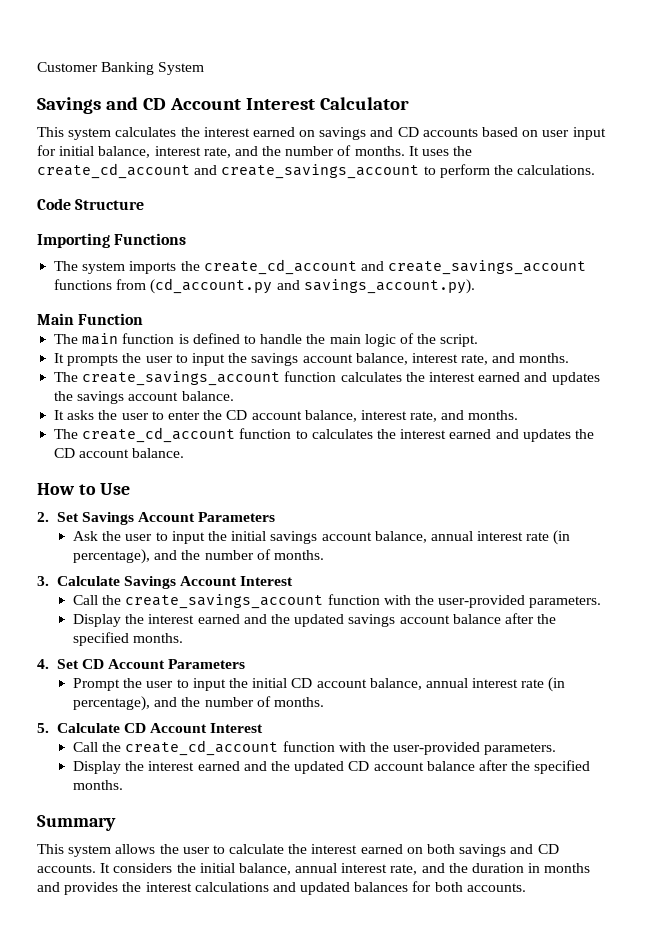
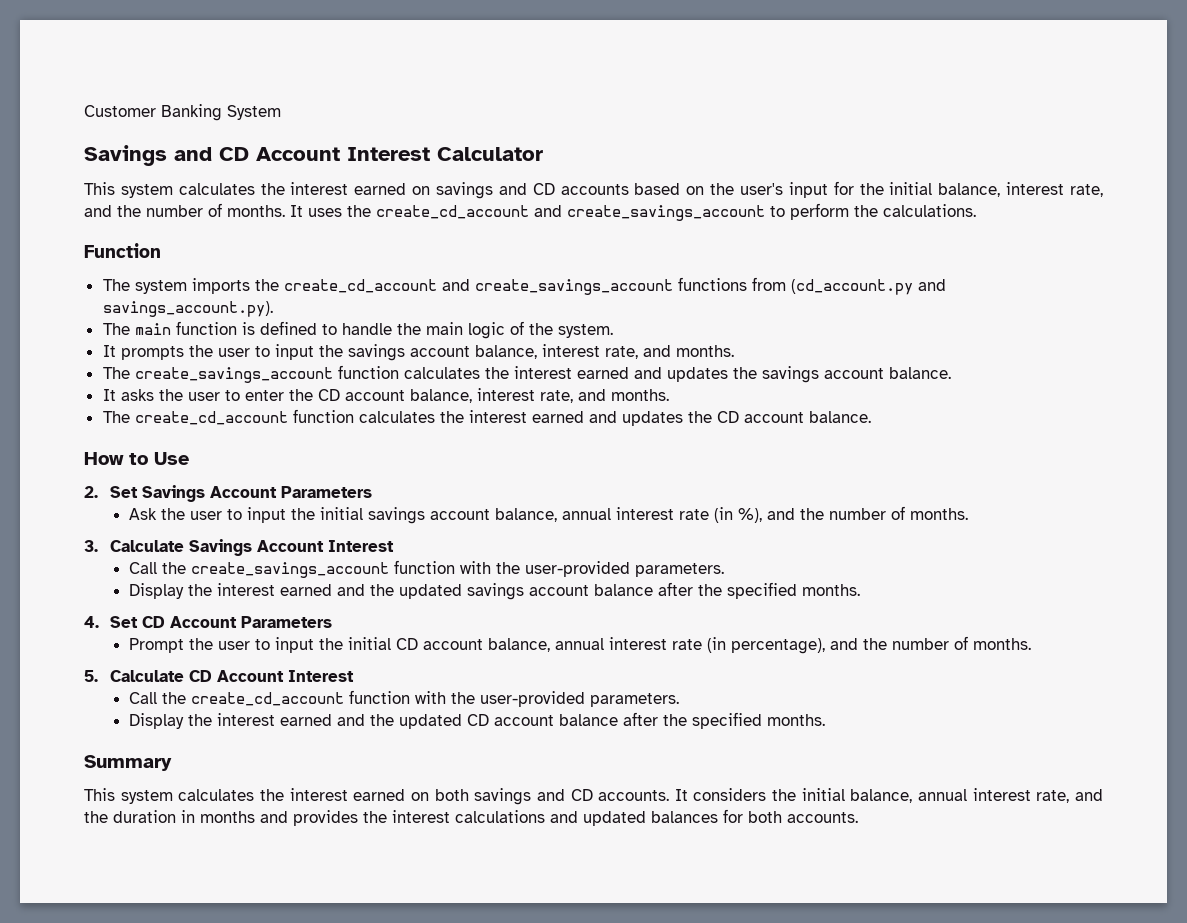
- This system calculates the interest earned on savings and CD accounts based on user input for initial balance, interest rate, and the number of months.
+ This system calculates the interest earned on savings and CD accounts based on the user's input for the initial balance, interest rate, and the number of months.
- Code Structure
- Importing Functions
+ Function
- Main Function
- The main function is defined to handle the main logic of the script.
+ The main function is defined to handle the main logic of the system.
- The create_cd_account function to calculates the interest earned and updates the CD account balance.
+ The create_cd_account function calculates the interest earned and updates the CD account balance.
- Ask the user to input the initial savings account balance, annual interest rate (in percentage), and the number of months.
+ Ask the user to input the initial savings account balance, annual interest rate (in %), and the number of months.
- This system allows the user to calculate the interest earned on both savings and CD accounts.
+ This system calculates the interest earned on both savings and CD accounts.

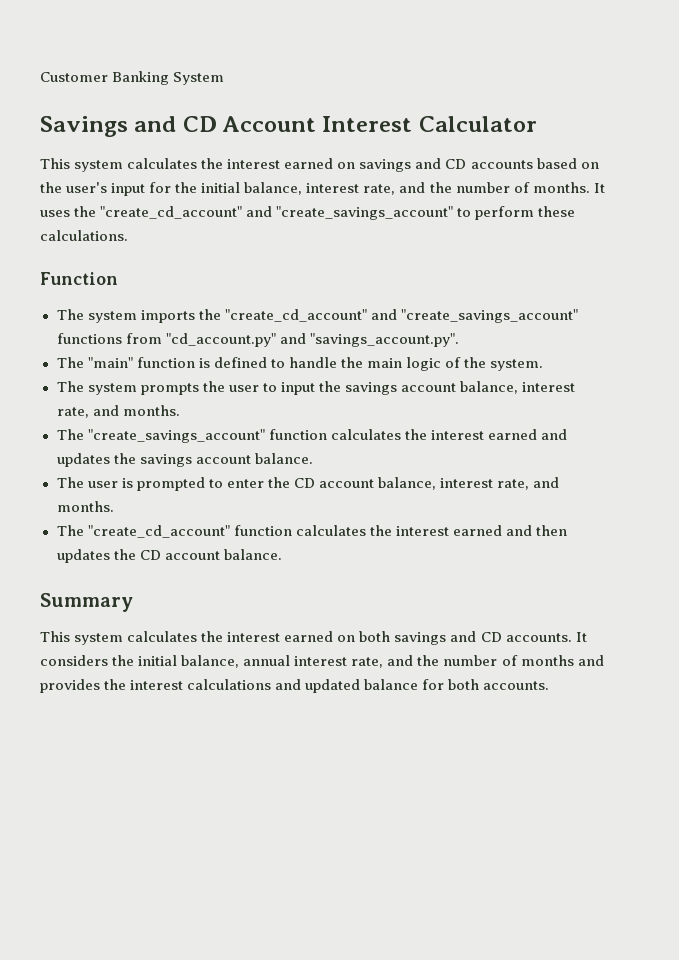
- It uses the create_cd_account and create_savings_account to perform the calculations.
+ It uses the "create_cd_account" and "create_savings_account" to perform these calculations.
- The system imports the create_cd_account and create_savings_account functions from (cd_account.py and savings_account.py).
- The main function is defined to handle the main logic of the system.
+ The system imports the "create_cd_account" and "create_savings_account" functions from "cd_account.py" and "savings_account.py".
+ The "main" function is defined to handle the main logic of the system.
- It prompts the user to input the savings account balance, interest rate, and months.
+ The system prompts the user to input the savings account balance, interest rate, and months.
- The create_savings_account function calculates the interest earned and updates the savings account balance.
+ The "create_savings_account" function calculates the interest earned and updates the savings account balance.
- It asks the user to enter the CD account balance, interest rate, and months.
+ The user is prompted to enter the CD account balance, interest rate, and months.
- The create_cd_account function calculates the interest earned and updates the CD account balance.
+ The "create_cd_account" function calculates the interest earned and then updates the CD account balance.
- How to Use
- 2. Set Savings Account Parameters
- Ask the user to input the initial savings account balance, annual interest rate (in %), and the number of months.
- 3. Calculate Savings Account Interest
- Call the create_savings_account function with the user-provided parameters.
- Display the interest earned and the updated savings account balance after the specified months.
- 4. Set CD Account Parameters
- Prompt the user to input the initial CD account balance, annual interest rate (in percentage), and the number of months.
- 5. Calculate CD Account Interest
- Call the create_cd_account function with the user-provided parameters.
- Display the interest earned and the updated CD account balance after the specified months.
- It considers the initial balance, annual interest rate, and the duration in months and provides the interest calculations and updated balances for both accounts.
+ It considers the initial balance, annual interest rate, and the number of months and provides the interest calculations and updated balance for both accounts.

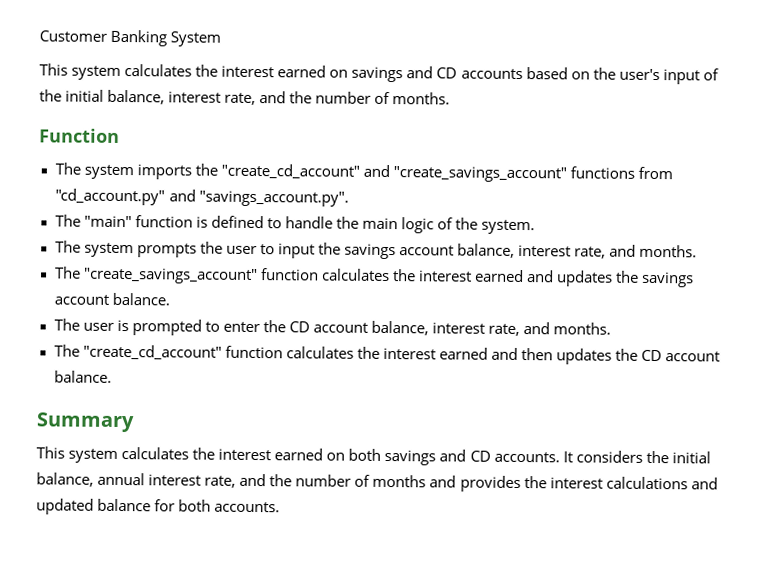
- Savings and CD Account Interest Calculator
- This system calculates the interest earned on savings and CD accounts based on the user's input for the initial balance, interest rate, and the number of months. It uses the "create_cd_account" and "create_savings_account" to perform these calculations.
+ This system calculates the interest earned on savings and CD accounts based on the user's input of the initial balance, interest rate, and the number of months.

